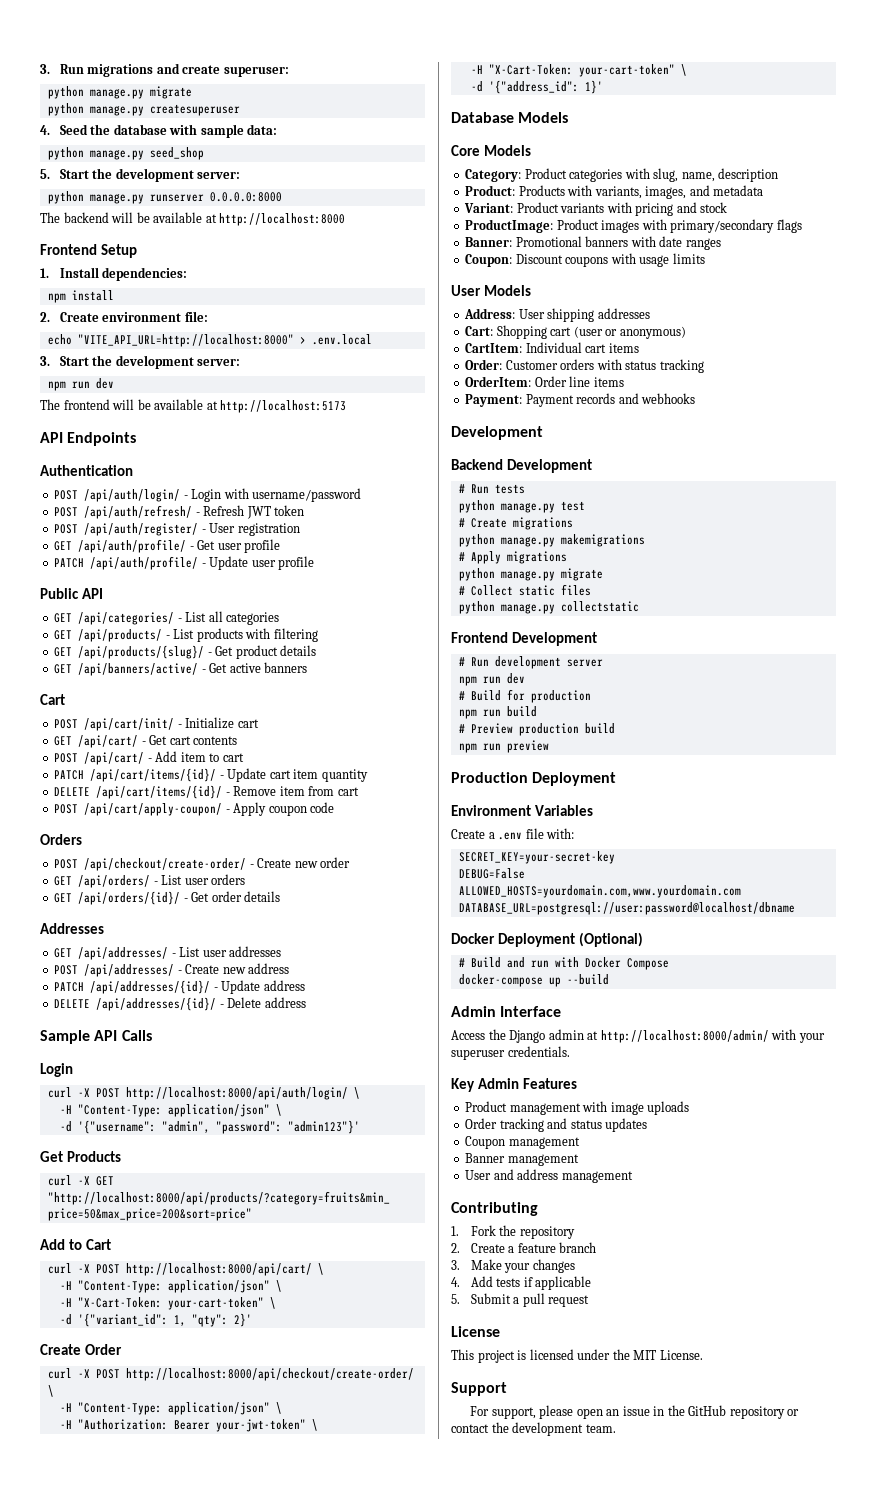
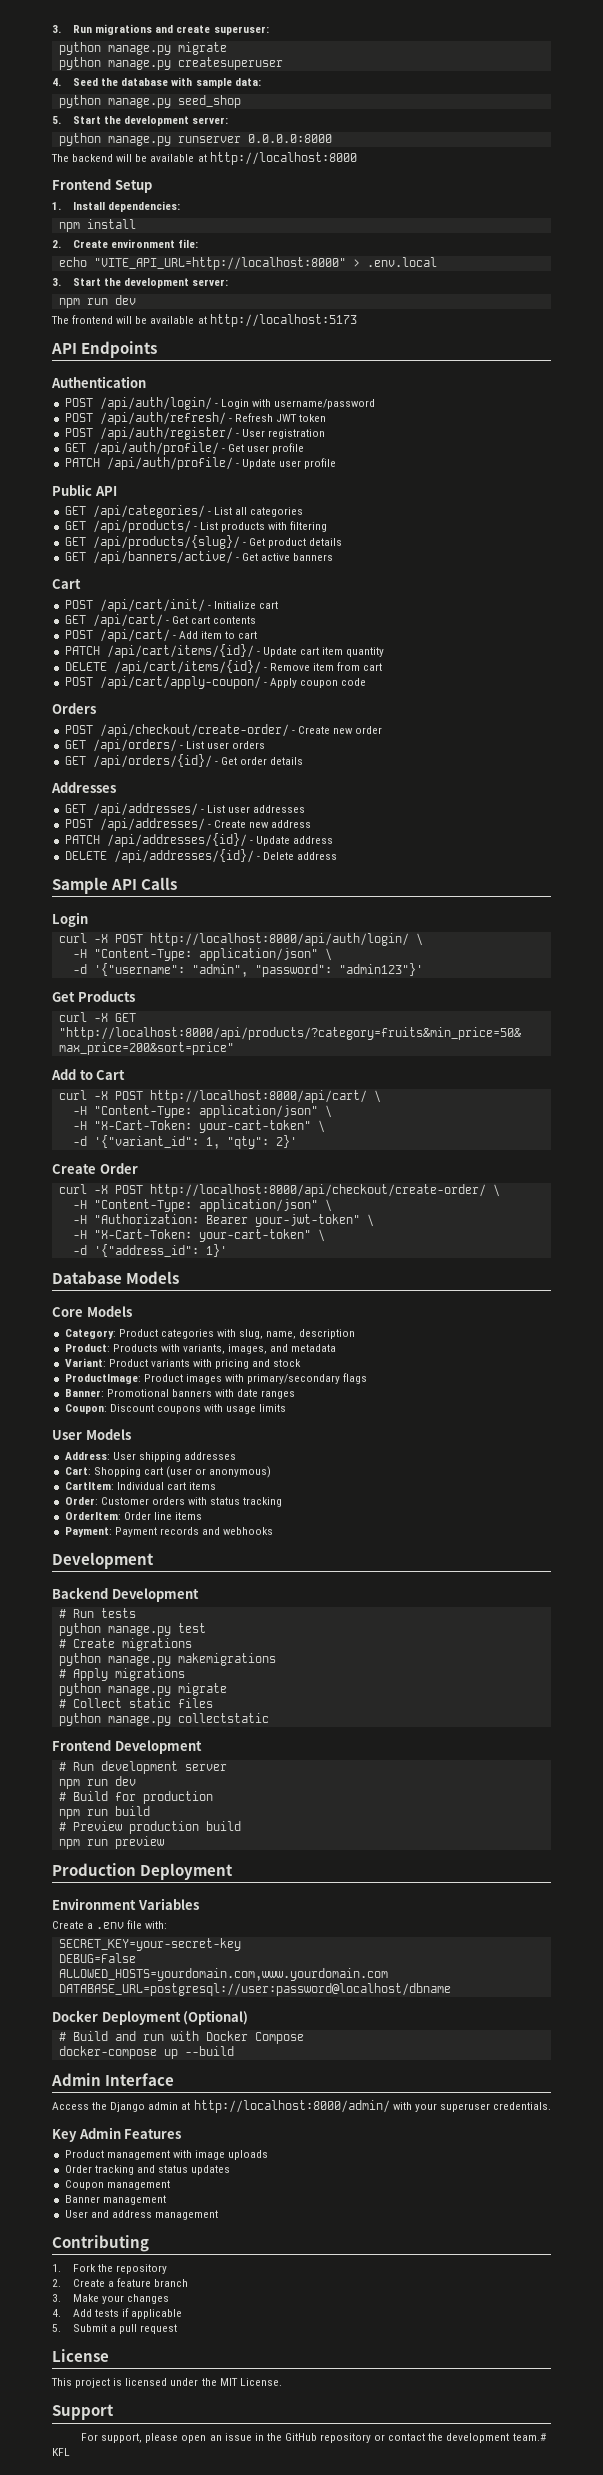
- For support, please open an issue in the GitHub repository or contact the development team.
+ For support, please open an issue in the GitHub repository or contact the development team.# KFL

